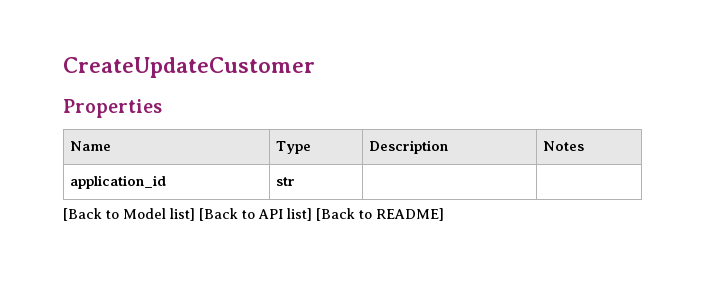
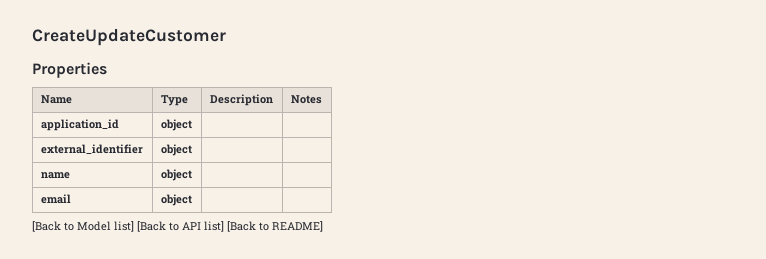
- application_id | str | |
+ application_id | object | |
+ external_identifier | object | |
+ name | object | |
+ email | object | |

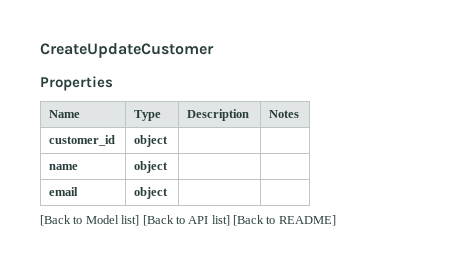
- application_id | object | |
- external_identifier | object | |
+ customer_id | object | |

